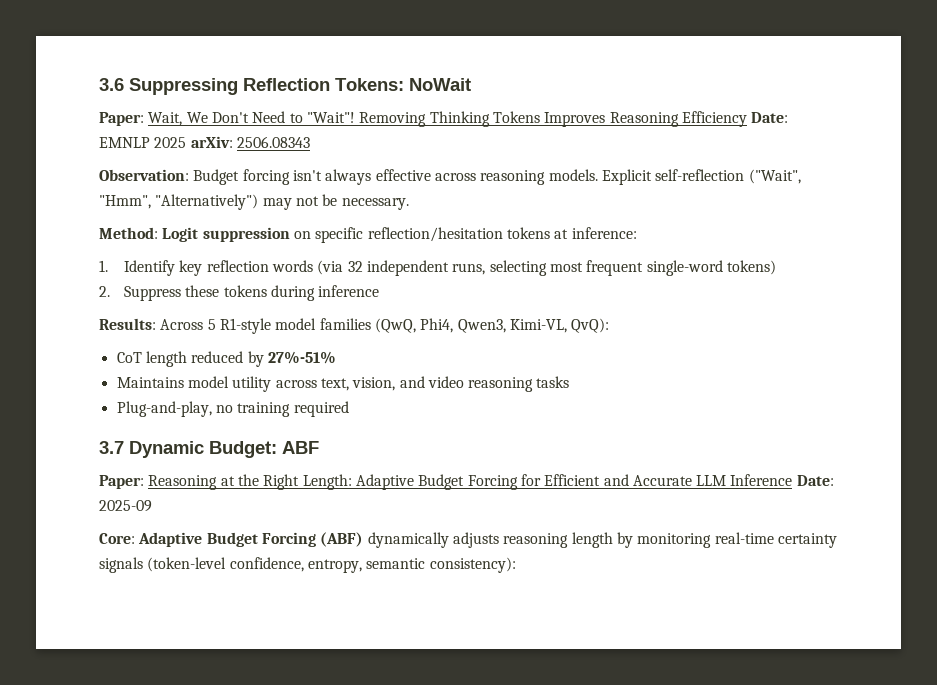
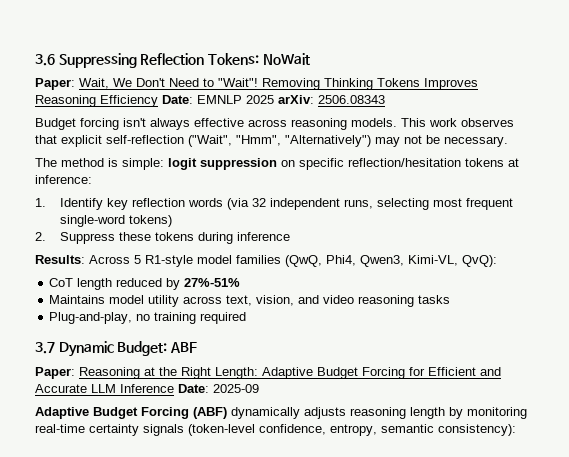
- Observation: Budget forcing isn't always effective across reasoning models.
+ Budget forcing isn't always effective across reasoning models.
- Explicit self-reflection ("Wait", "Hmm", "Alternatively") may not be necessary.
+ This work observes that explicit self-reflection ("Wait", "Hmm", "Alternatively") may not be necessary.
- Method: Logit suppression on specific reflection/hesitation tokens at inference:
+ The method is simple: logit suppression on specific reflection/hesitation tokens at inference:
- Core: Adaptive Budget Forcing (ABF) dynamically adjusts reasoning length by monitoring real-time certainty signals (token-level confidence, entropy, semantic consistency):
+ Adaptive Budget Forcing (ABF) dynamically adjusts reasoning length by monitoring real-time certainty signals (token-level confidence, entropy, semantic consistency):

